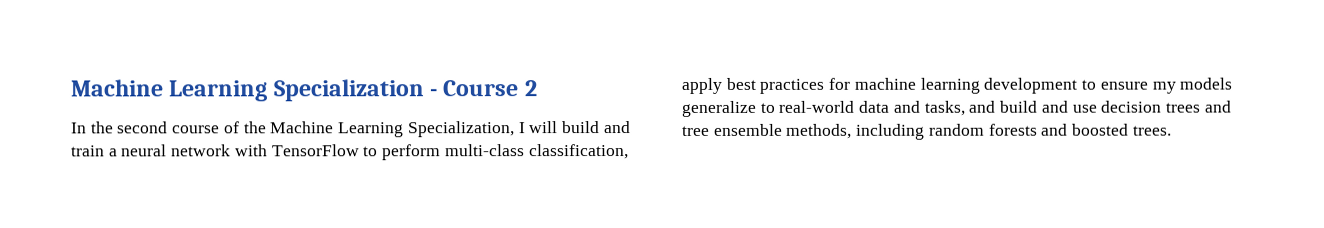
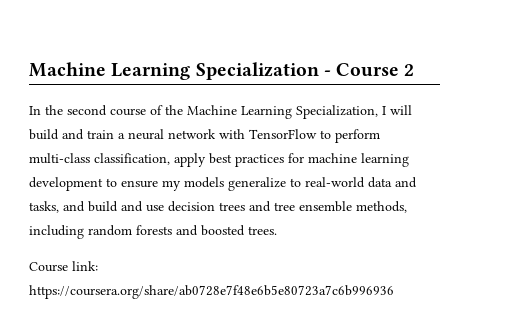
+ Course link: https://coursera.org/share/ab0728e7f48e6b5e80723a7c6b996936

